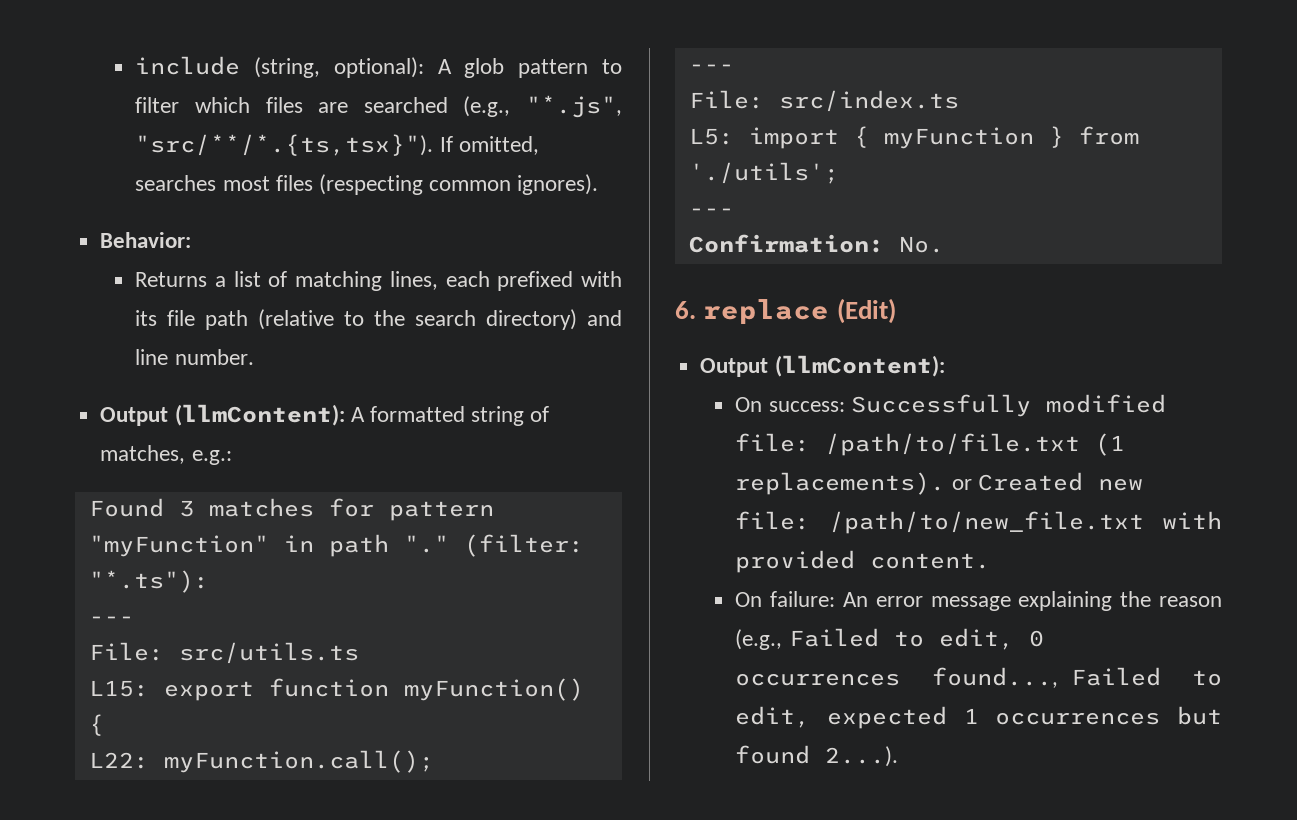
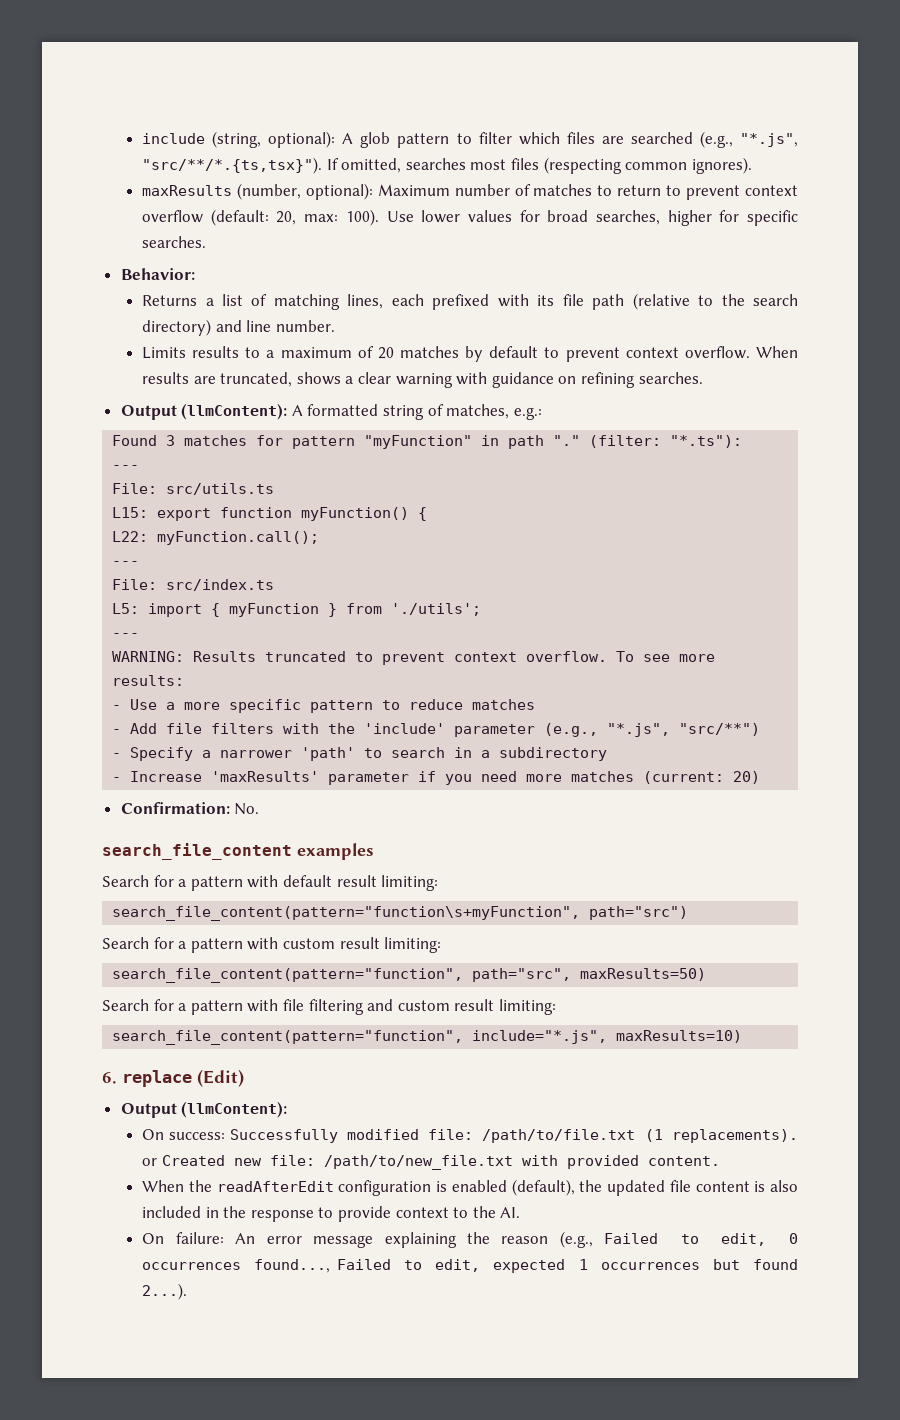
+ maxResults (number, optional): Maximum number of matches to return to prevent context overflow (default: 20, max: 100). Use lower values for broad searches, higher for specific searches.
+ Limits results to a maximum of 20 matches by default to prevent context overflow. When results are truncated, shows a clear warning with guidance on refining searches.
+ WARNING: Results truncated to prevent context overflow. To see more results:
+ - Use a more specific pattern to reduce matches
+ - Add file filters with the 'include' parameter (e.g., "*.js", "src/**")
+ - Specify a narrower 'path' to search in a subdirectory
+ - Increase 'maxResults' parameter if you need more matches (current: 20)
  Confirmation: No.
+ search_file_content examples
+ Search for a pattern with default result limiting:
+ search_file_content(pattern="function\s+myFunction", path="src")
+ Search for a pattern with custom result limiting:
+ search_file_content(pattern="function", path="src", maxResults=50)
+ Search for a pattern with file filtering and custom result limiting:
+ search_file_content(pattern="function", include="*.js", maxResults=10)
+ When the readAfterEdit configuration is enabled (default), the updated file content is also included in the response to provide context to the AI.

